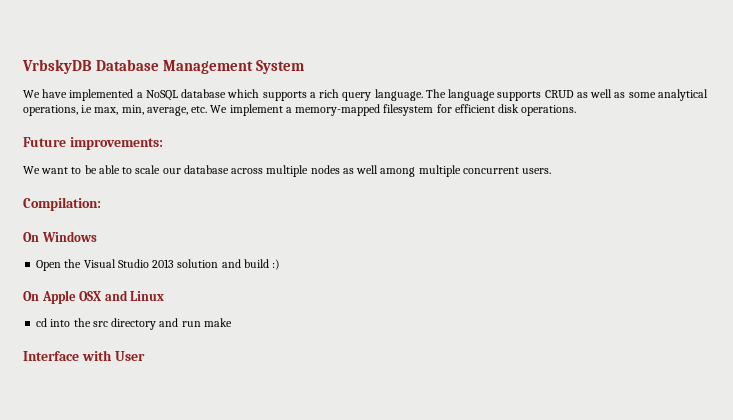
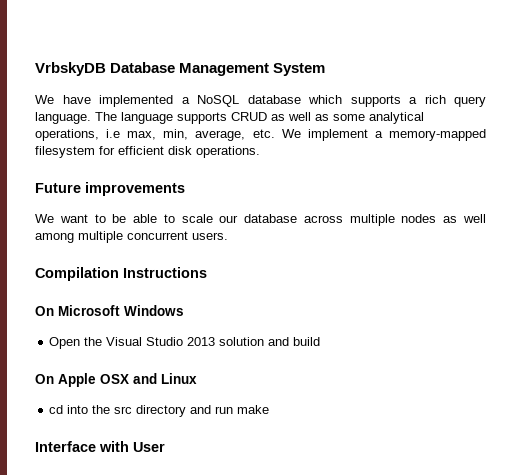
- Future improvements:
+ Future improvements
- Compilation:
- On Windows
+ Compilation Instructions
+ On Microsoft Windows
- Open the Visual Studio 2013 solution and build :)
+ Open the Visual Studio 2013 solution and build

